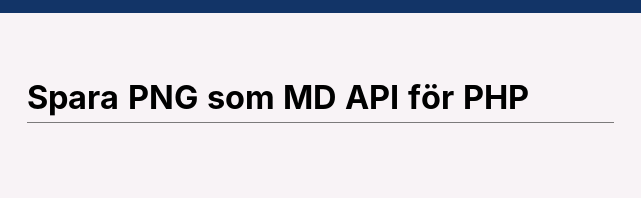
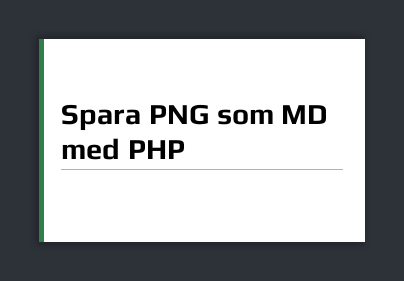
- Spara PNG som MD API för PHP
+ Spara PNG som MD med PHP

